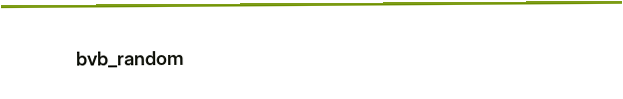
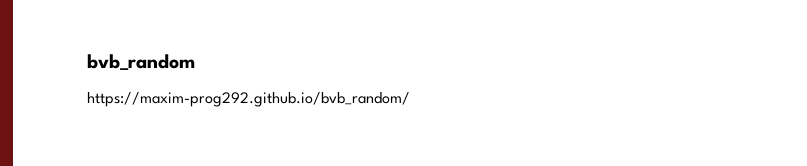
+ https://maxim-prog292.github.io/bvb_random/

